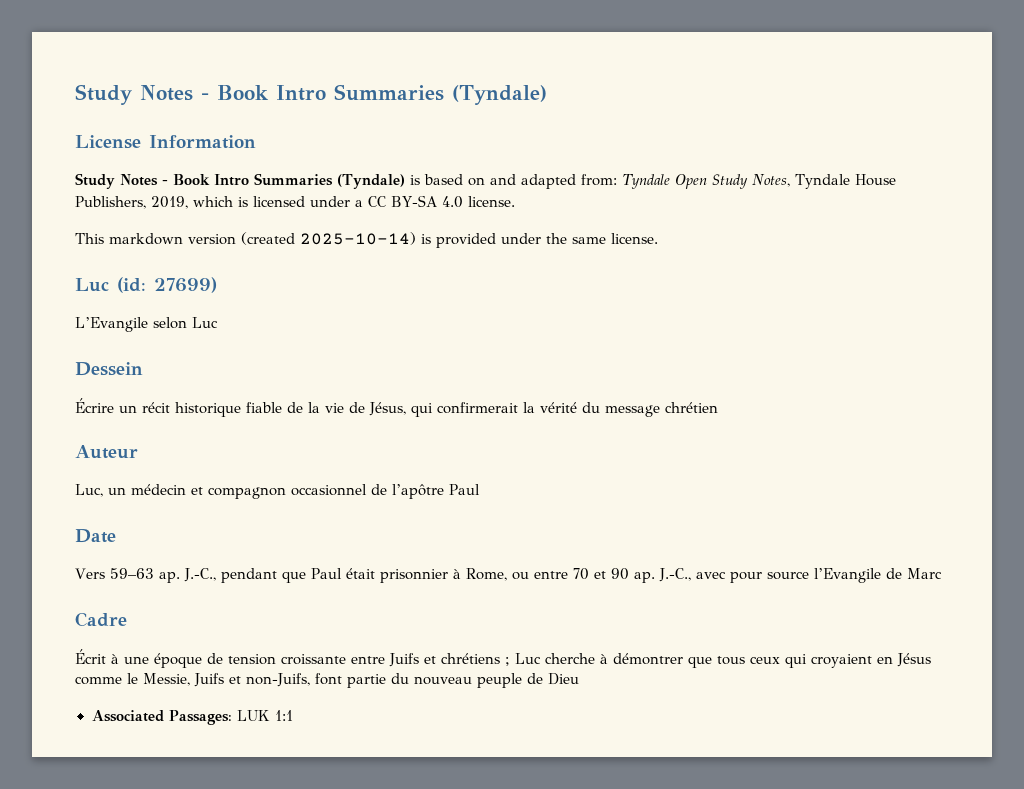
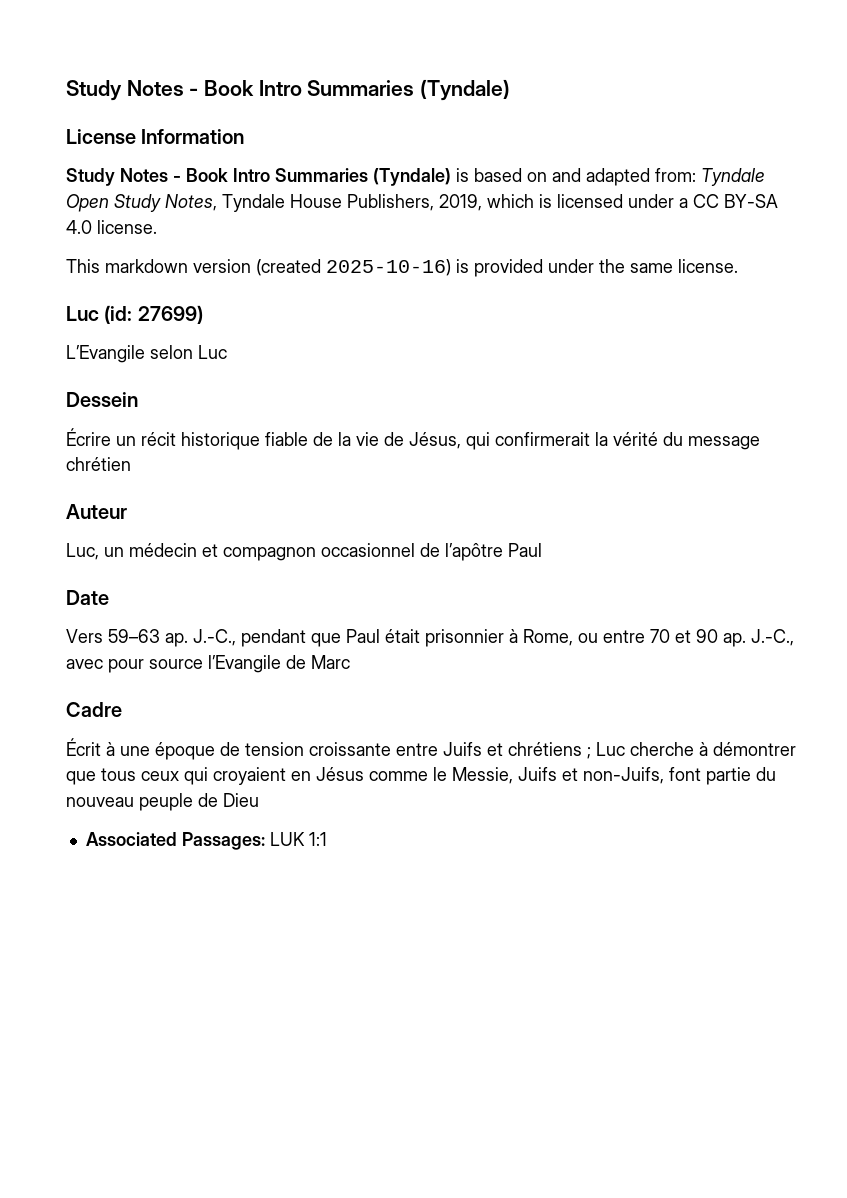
- This markdown version (created 2025-10-14) is provided under the same license.
+ This markdown version (created 2025-10-16) is provided under the same license.

